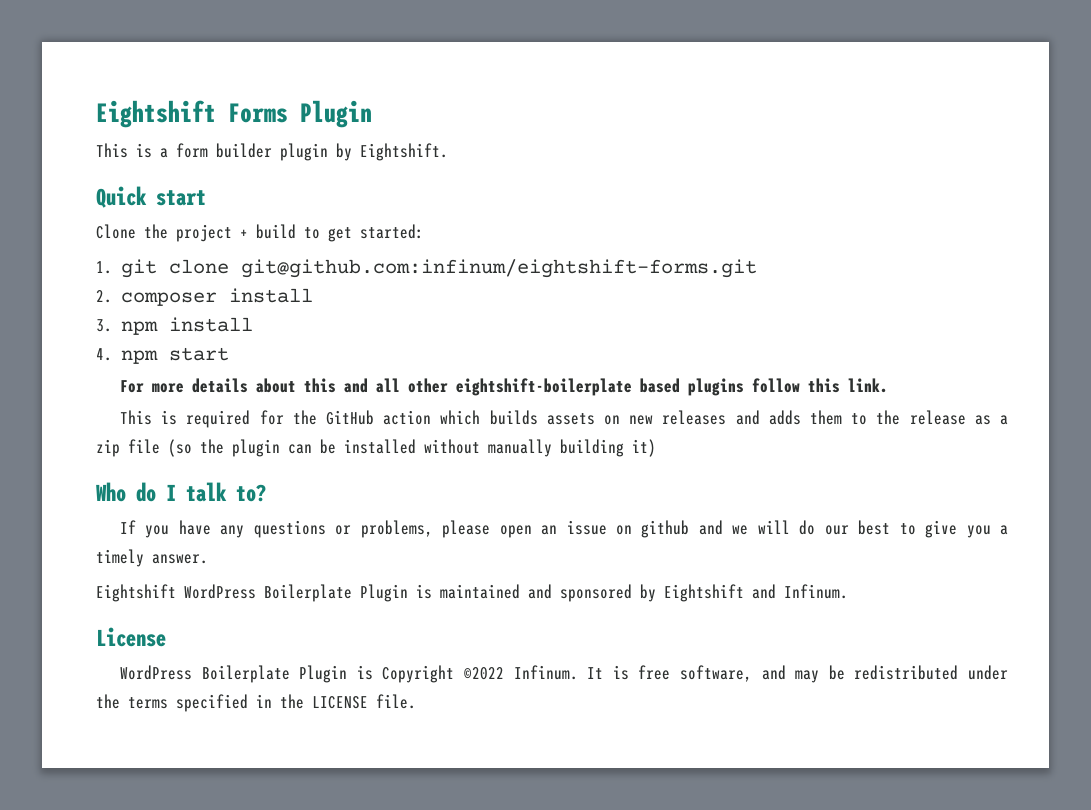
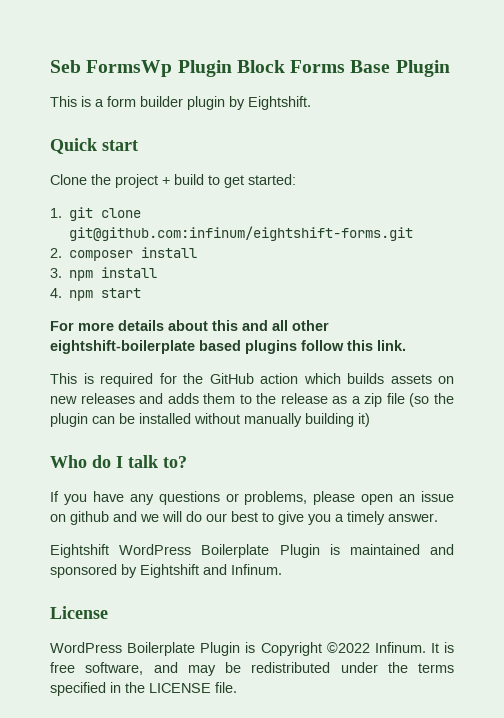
- Eightshift Forms Plugin
+ Seb FormsWp Plugin Block Forms Base Plugin

